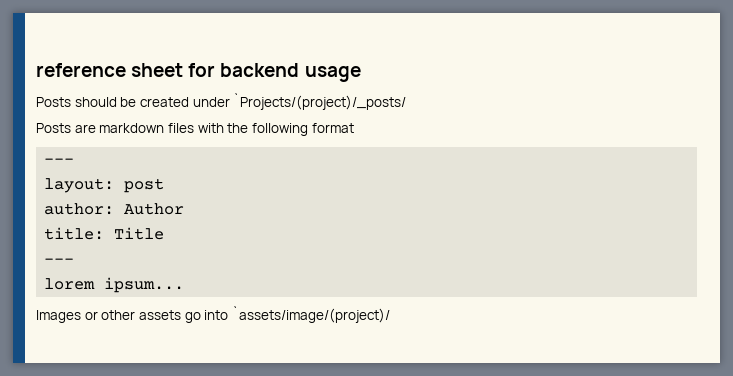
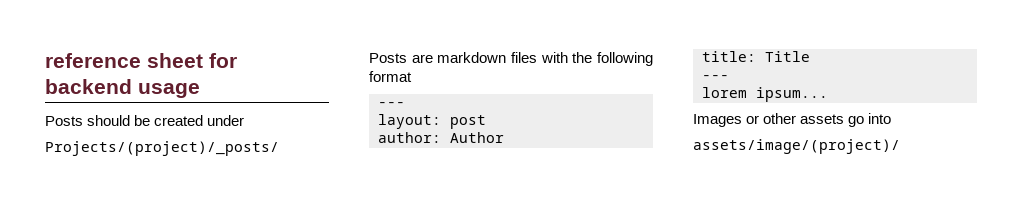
- Posts should be created under `Projects/(project)/_posts/
+ Posts should be created under
+ Projects/(project)/_posts/
- Images or other assets go into `assets/image/(project)/
+ Images or other assets go into
+ assets/image/(project)/

